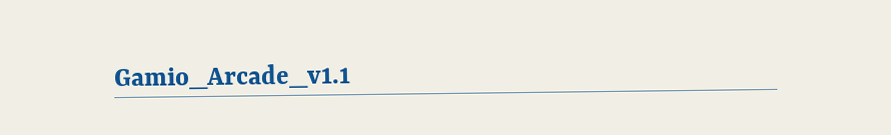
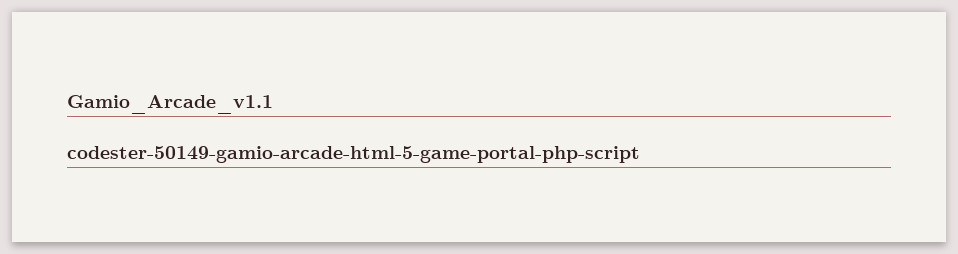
+ codester-50149-gamio-arcade-html-5-game-portal-php-script

